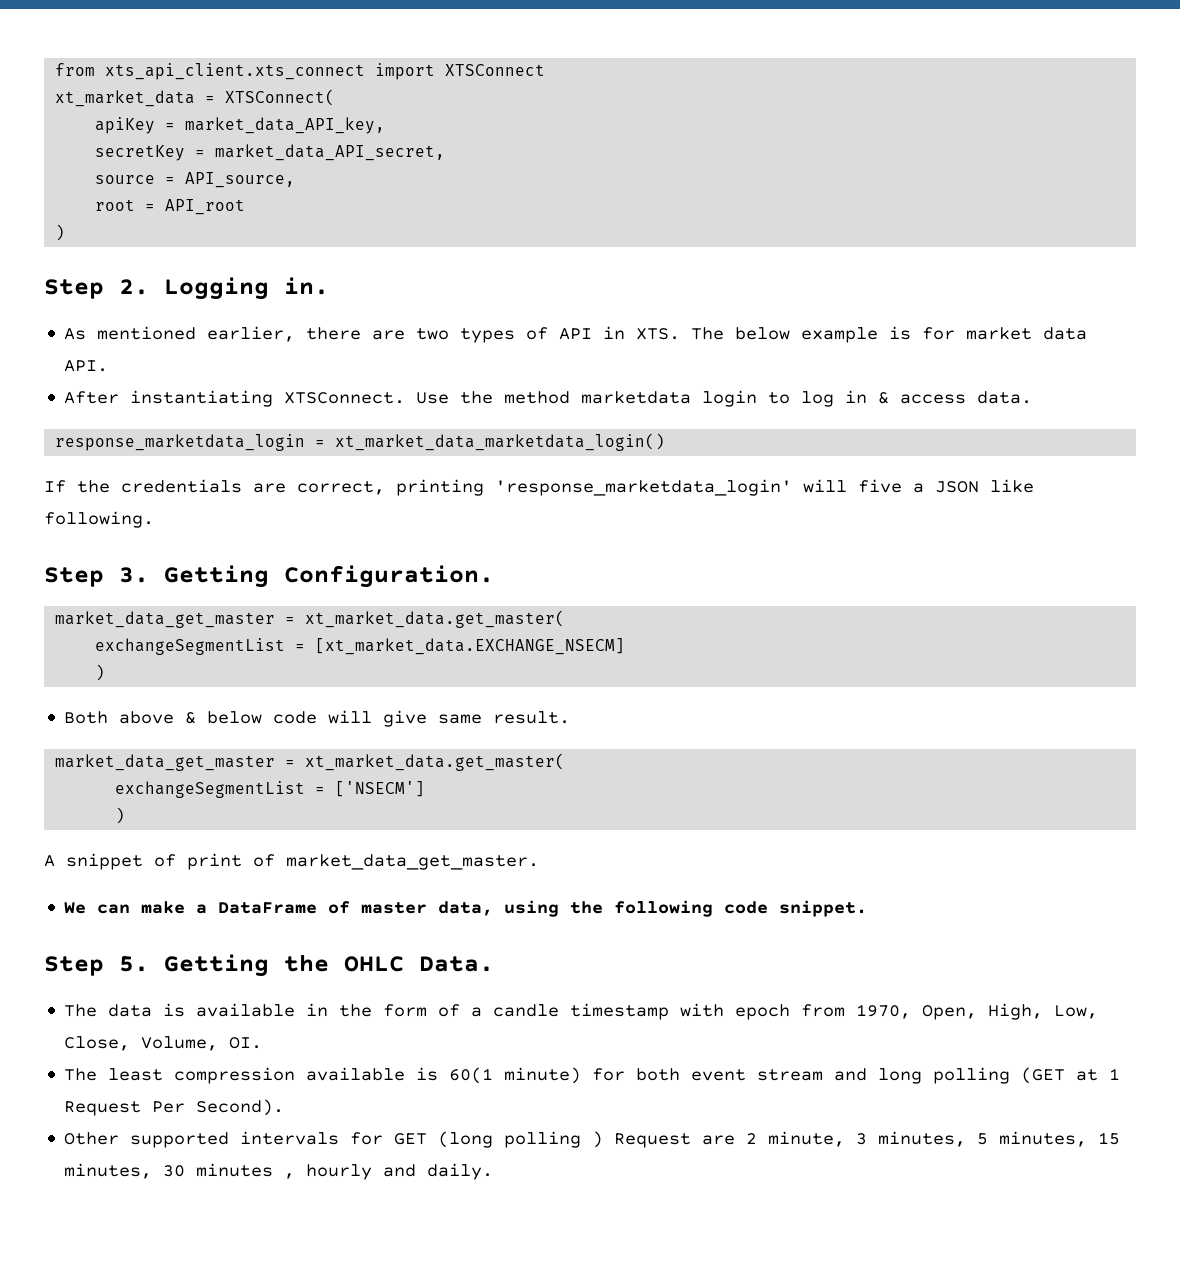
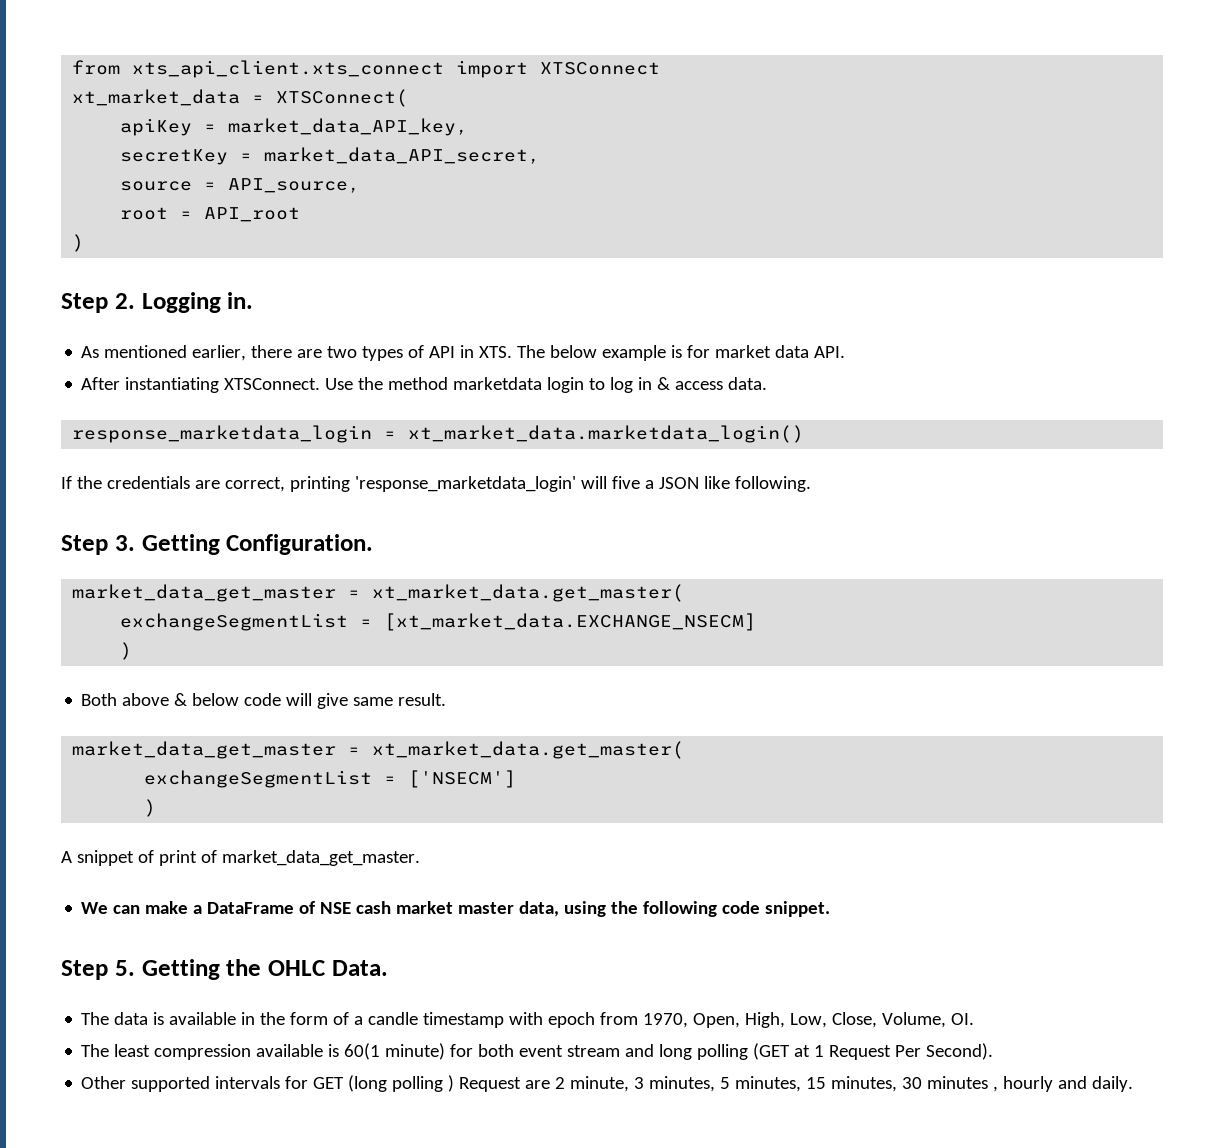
- response_marketdata_login = xt_market_data_marketdata_login()
+ response_marketdata_login = xt_market_data.marketdata_login()
- We can make a DataFrame of master data, using the following code snippet.
+ We can make a DataFrame of NSE cash market master data, using the following code snippet.

